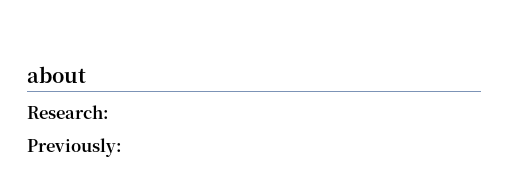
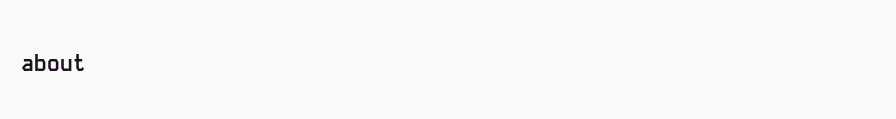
- Research:
- Previously:

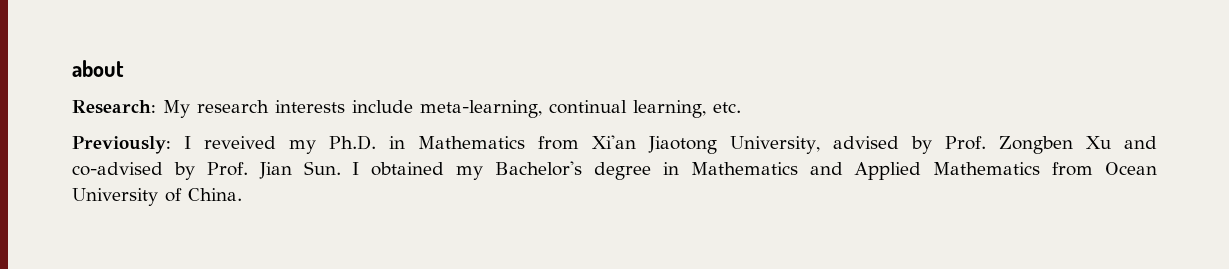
+ Research: My research interests include meta-learning, continual learning, etc.
+ Previously: I reveived my Ph.D. in Mathematics from Xi'an Jiaotong University, advised by Prof. Zongben Xu and co-advised by Prof. Jian Sun. I obtained my Bachelor's degree in Mathematics and Applied Mathematics from Ocean University of China.

